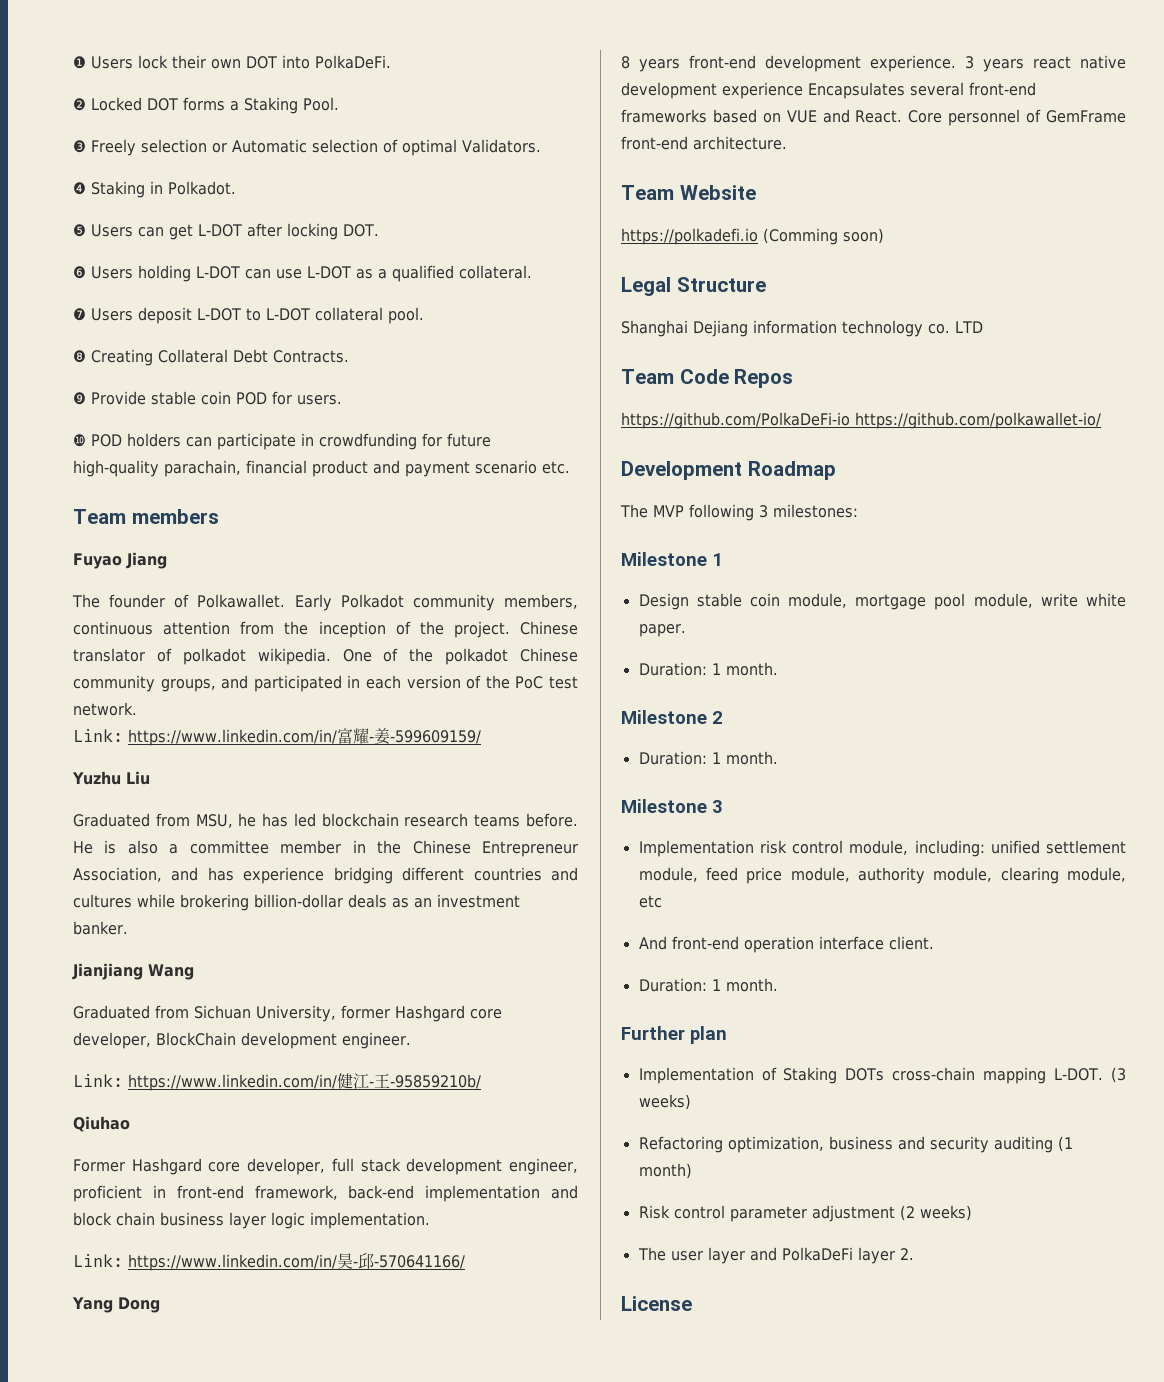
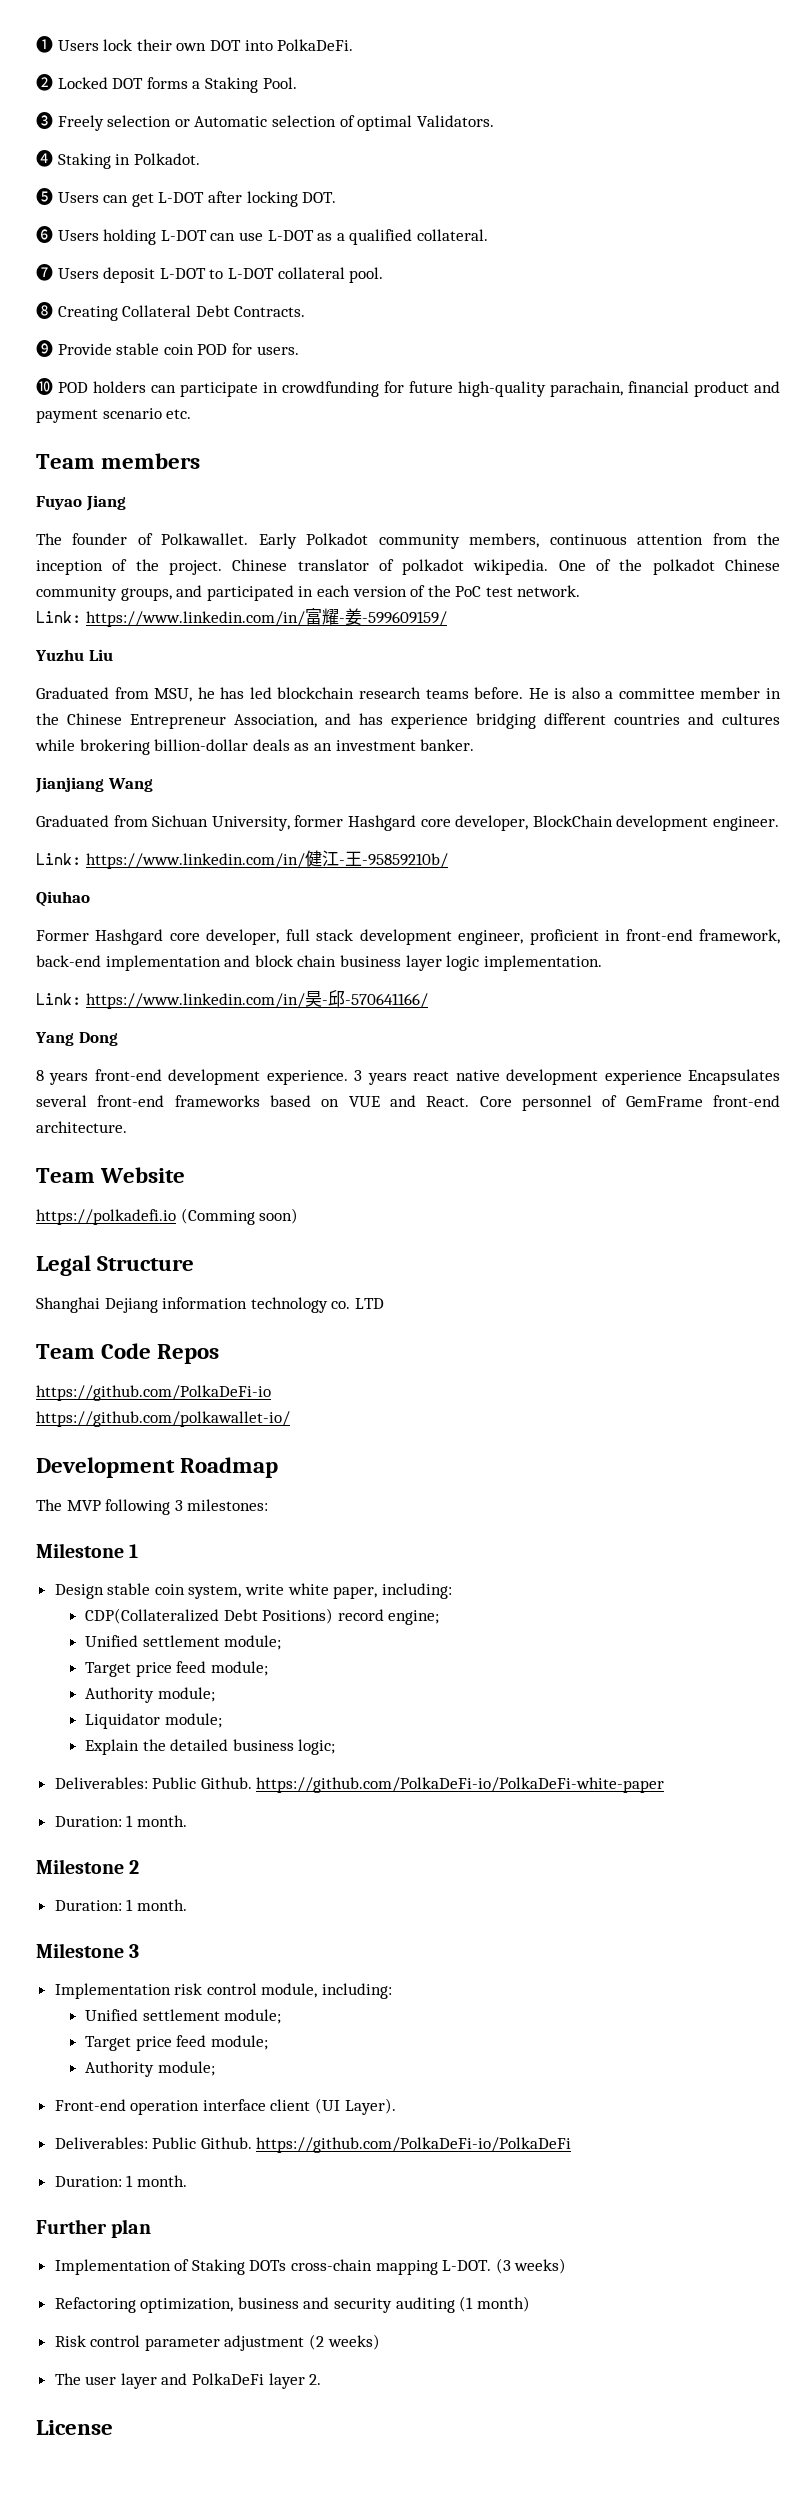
- https://github.com/PolkaDeFi-io https://github.com/polkawallet-io/
+ https://github.com/PolkaDeFi-io
+ https://github.com/polkawallet-io/
- Design stable coin module, mortgage pool module, write white paper.
+ Design stable coin system, write white paper, including:
+ CDP(Collateralized Debt Positions) record engine;
+ Unified settlement module;
+ Target price feed module;
+ Authority module;
+ Liquidator module;
+ Explain the detailed business logic;
+ Deliverables: Public Github. https://github.com/PolkaDeFi-io/PolkaDeFi-white-paper
- Implementation risk control module, including: unified settlement module, feed price module, authority module, clearing module, etc
- And front-end operation interface client.
+ Implementation risk control module, including:
+ Unified settlement module;
+ Target price feed module;
+ Authority module;
+ Front-end operation interface client (UI Layer).
+ Deliverables: Public Github. https://github.com/PolkaDeFi-io/PolkaDeFi

